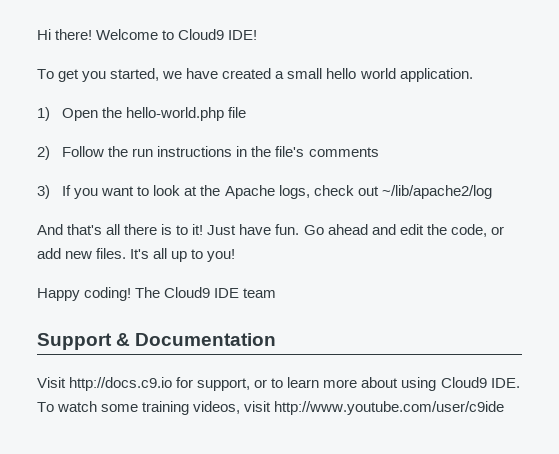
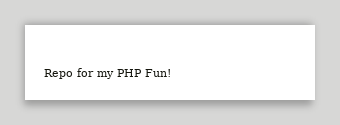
- Hi there! Welcome to Cloud9 IDE!
- To get you started, we have created a small hello world application.
- 1) Open the hello-world.php file
- 2) Follow the run instructions in the file's comments
- 3) If you want to look at the Apache logs, check out ~/lib/apache2/log
- And that's all there is to it! Just have fun. Go ahead and edit the code, or add new files. It's all up to you!
- Happy coding! The Cloud9 IDE team
- Support & Documentation
- Visit http://docs.c9.io for support, or to learn more about using Cloud9 IDE. To watch some training videos, visit http://www.youtube.com/user/c9ide
+ Repo for my PHP Fun!

